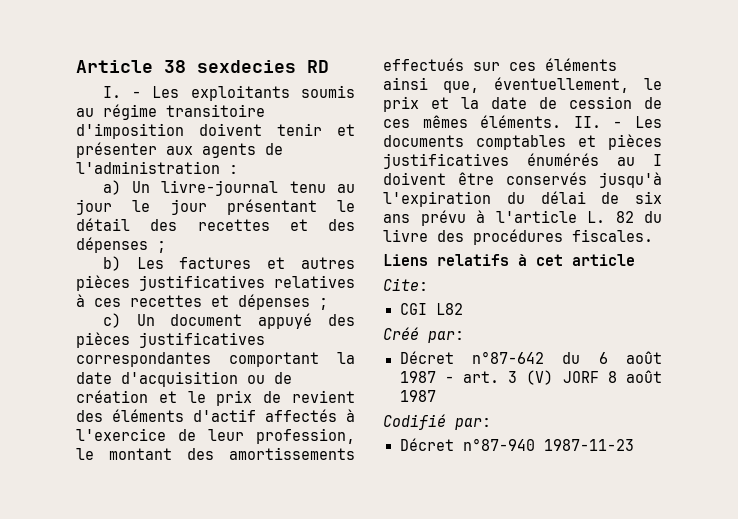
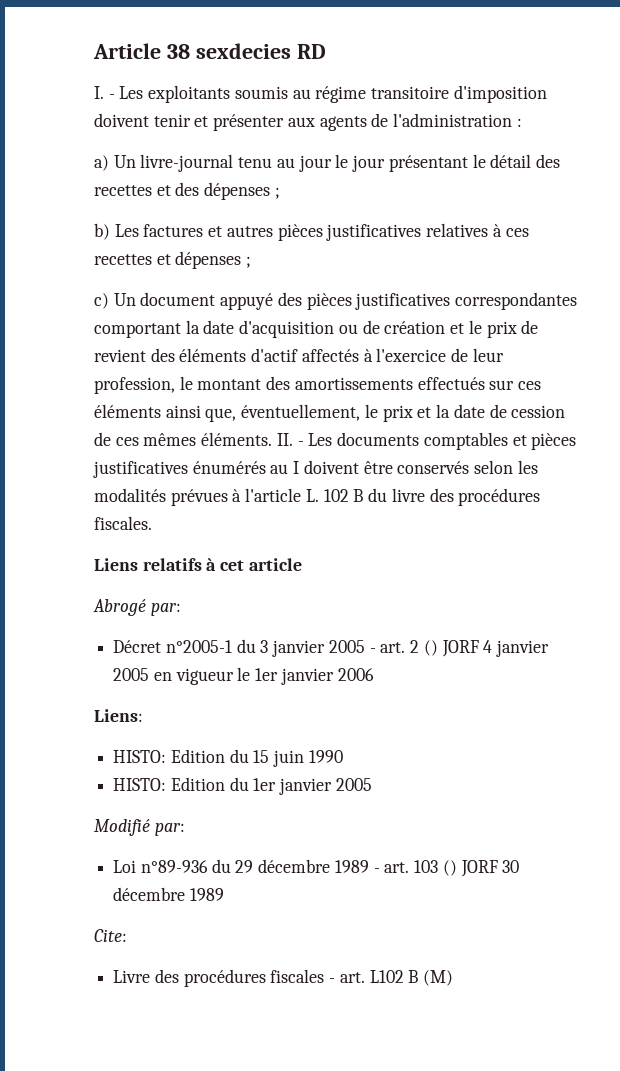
- II. - Les documents comptables et pièces justificatives énumérés au I doivent être conservés jusqu'à l'expiration du délai de six ans prévu à l'article L. 82 du livre des procédures fiscales.
+ II. - Les documents comptables et pièces justificatives énumérés au I doivent être conservés selon les modalités prévues à l'article L. 102 B du livre des procédures fiscales.
+ Abrogé par:
+ Décret n°2005-1 du 3 janvier 2005 - art. 2 () JORF 4 janvier 2005 en vigueur le 1er janvier 2006
+ Liens:
+ HISTO: Edition du 15 juin 1990
+ HISTO: Edition du 1er janvier 2005
+ Modifié par:
+ Loi n°89-936 du 29 décembre 1989 - art. 103 () JORF 30 décembre 1989
  Cite:
- CGI L82
- Créé par:
- Décret n°87-642 du 6 août 1987 - art. 3 (V) JORF 8 août 1987
- Codifié par:
- Décret n°87-940 1987-11-23
+ Livre des procédures fiscales - art. L102 B (M)

